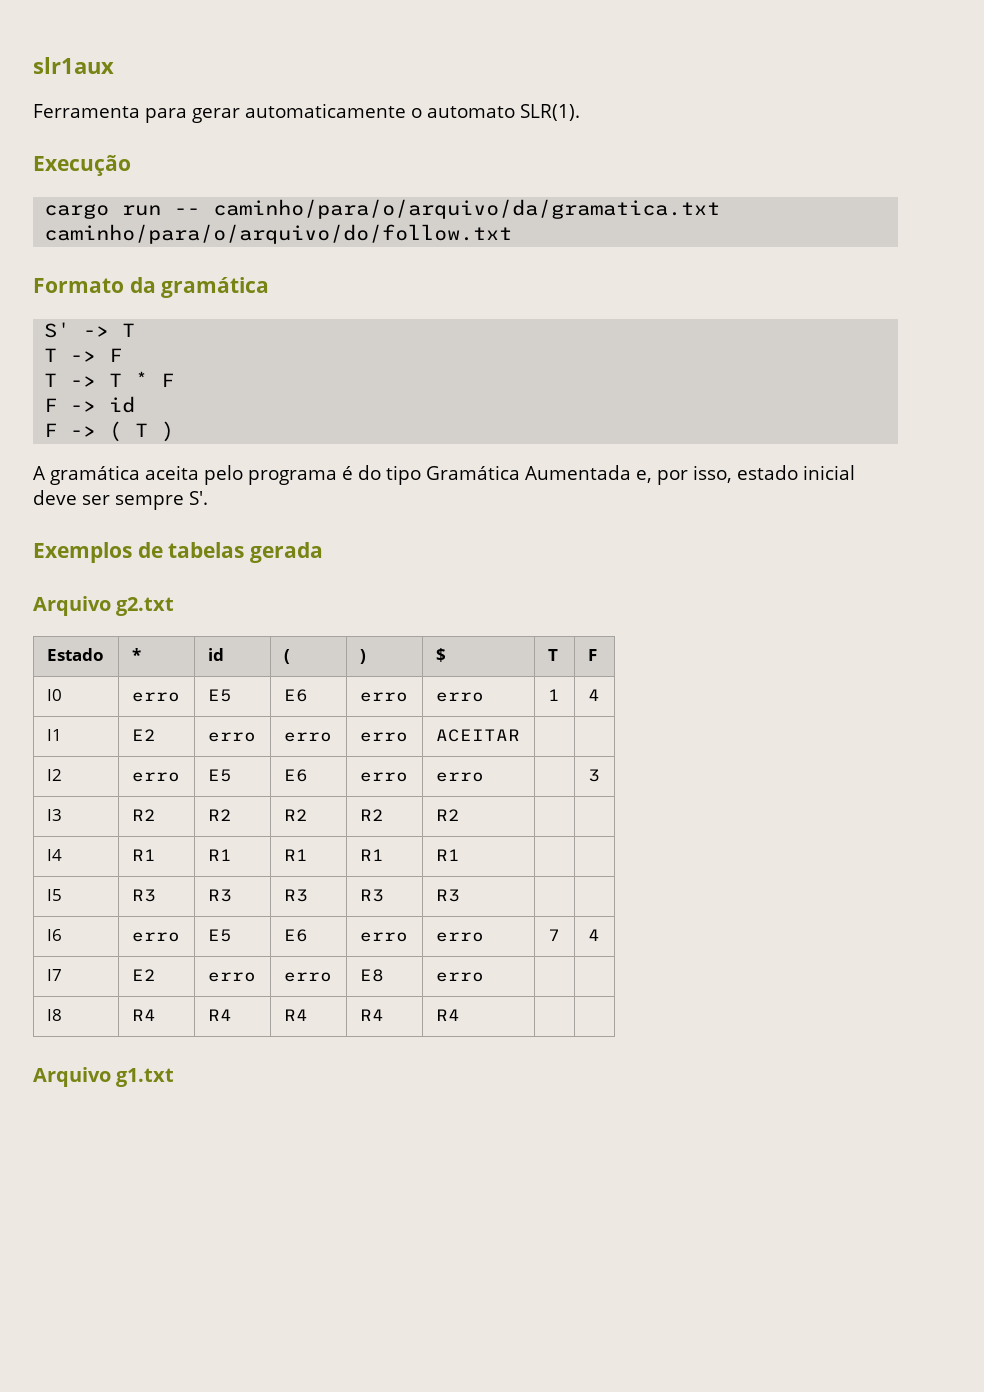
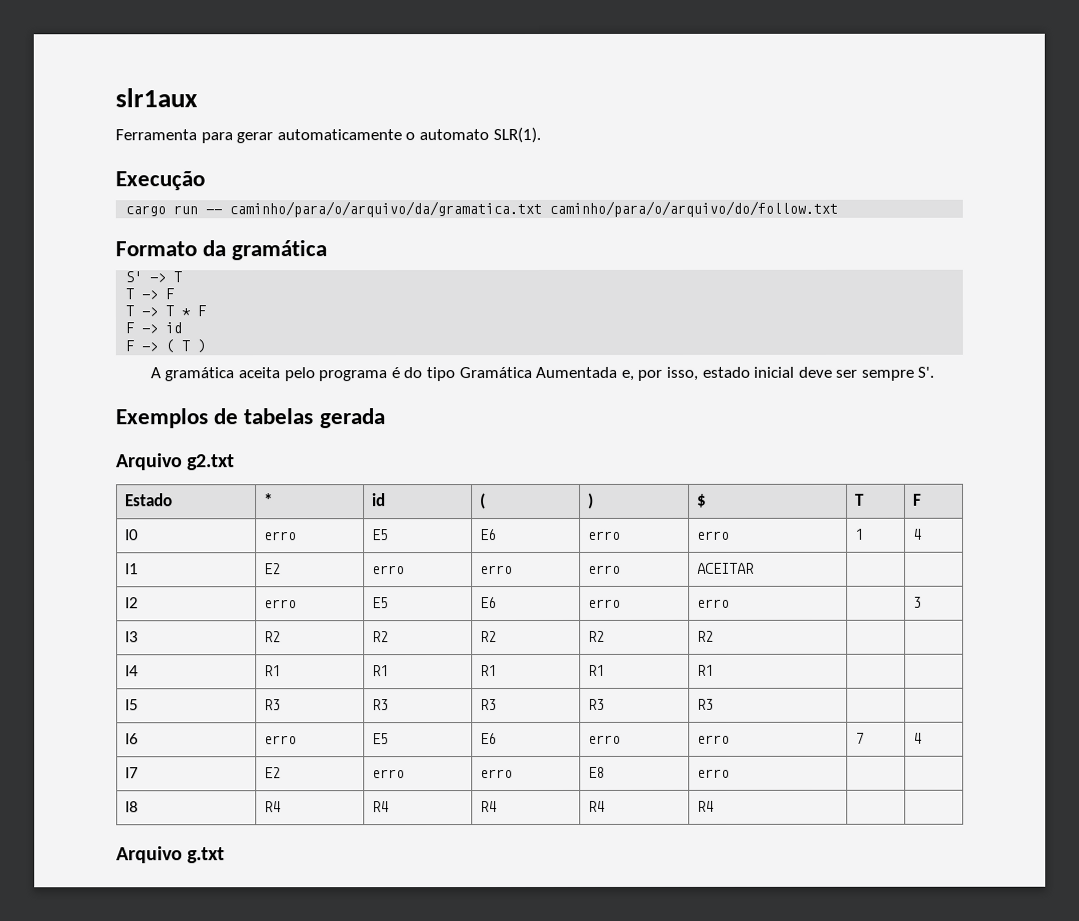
- Arquivo g1.txt
+ Arquivo g.txt

